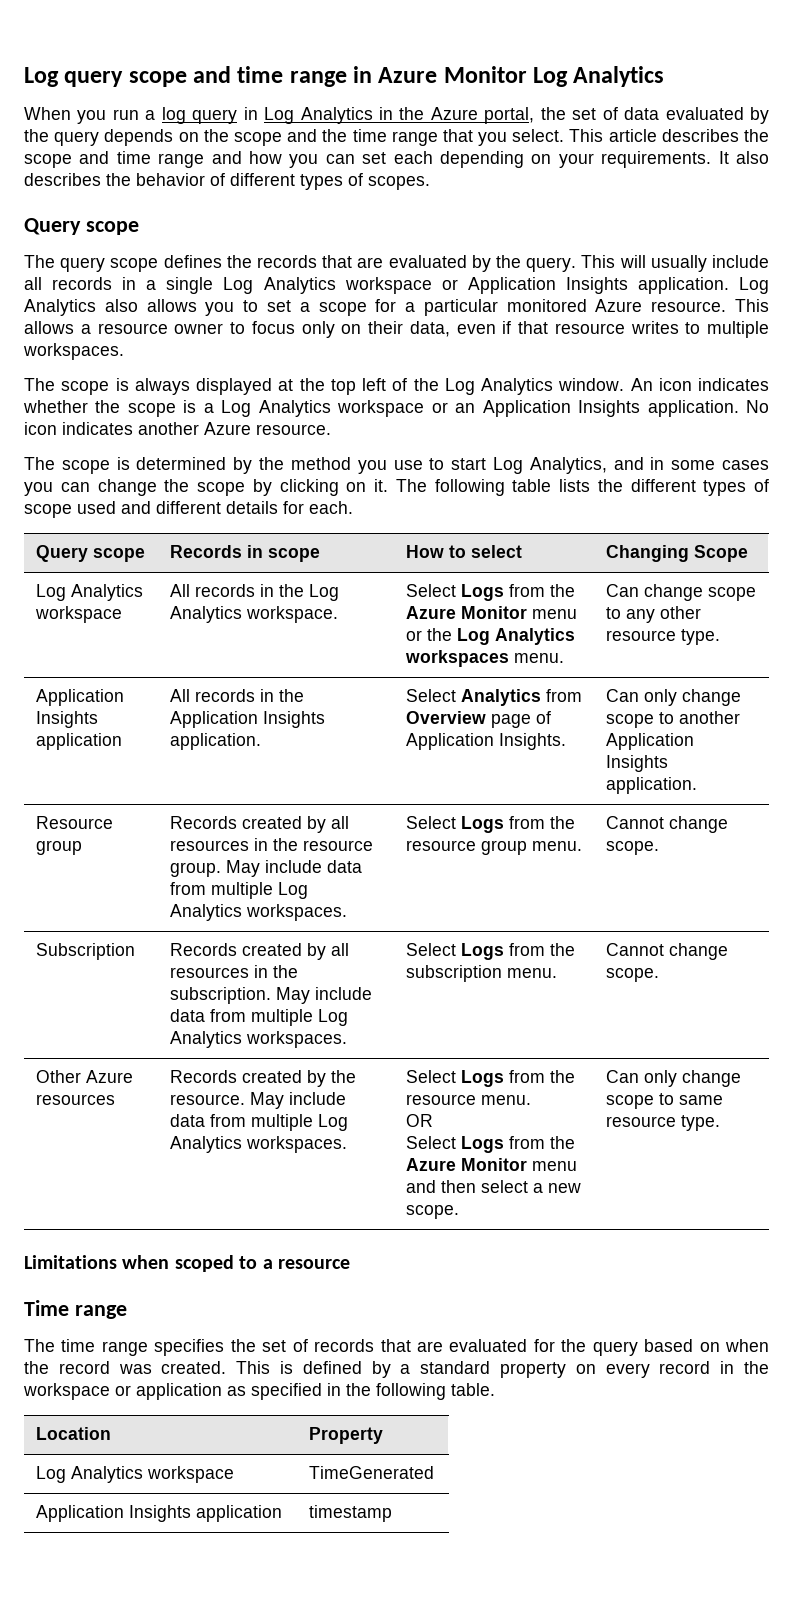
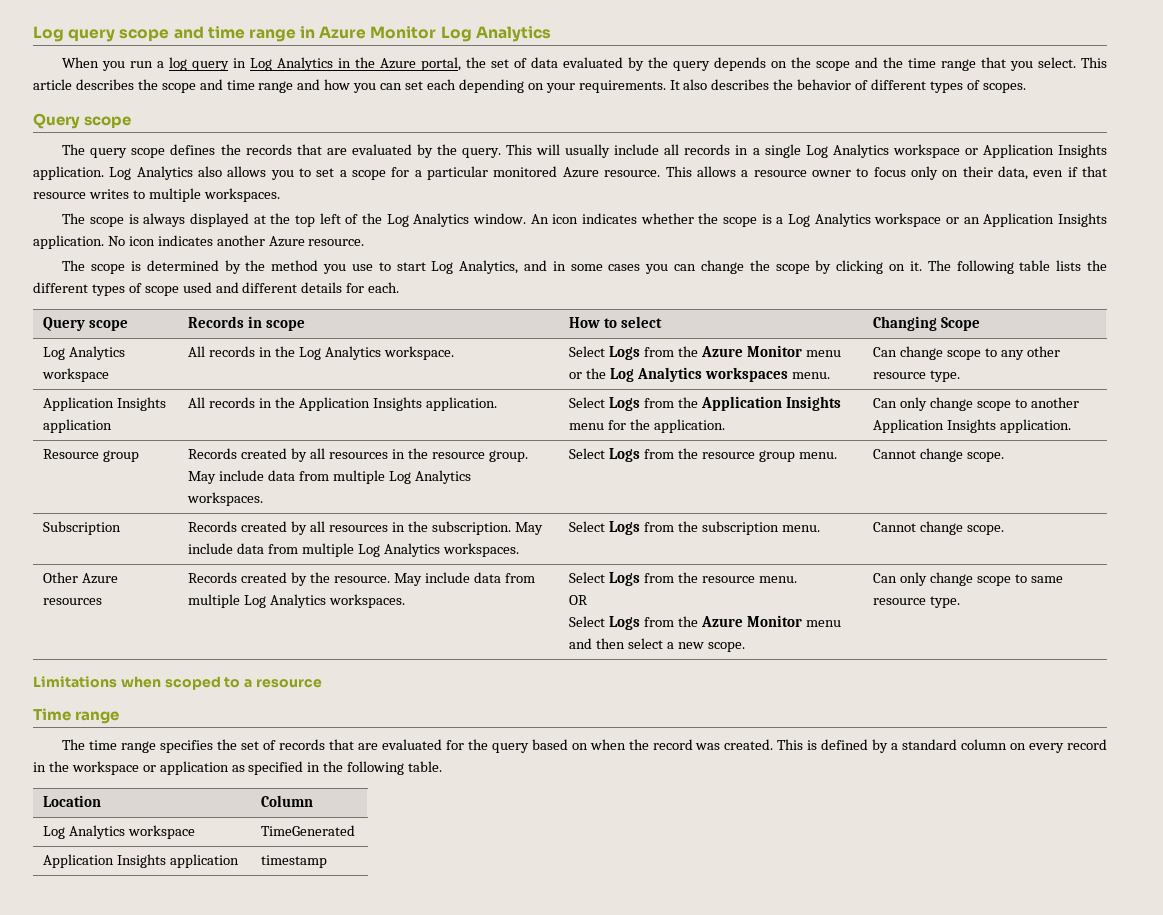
- Application Insights application | All records in the Application Insights application. | Select Analytics from Overview page of Application Insights. | Can only change scope to another Application Insights application.
+ Application Insights application | All records in the Application Insights application. | Select Logs from the Application Insights menu for the application. | Can only change scope to another Application Insights application.
- This is defined by a standard property on every record in the workspace or application as specified in the following table.
+ This is defined by a standard column on every record in the workspace or application as specified in the following table.
- Location | Property
+ Location | Column

